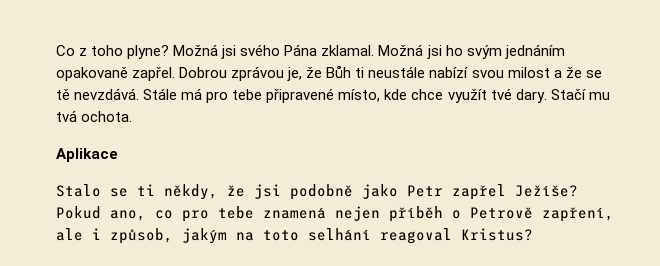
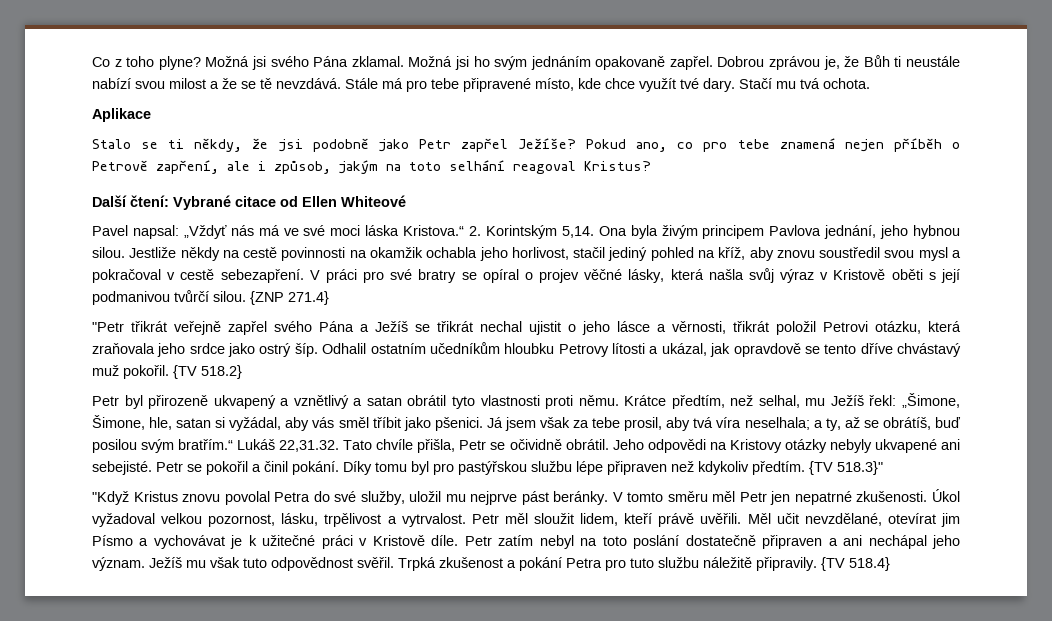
+ Další čtení: Vybrané citace od Ellen Whiteové
+ Pavel napsal: „Vždyť nás má ve své moci láska Kristova.“ 2. Korintským 5,14. Ona byla živým principem Pavlova jednání, jeho hybnou silou. Jestliže někdy na cestě povinnosti na okamžik ochabla jeho horlivost, stačil jediný pohled na kříž, aby znovu soustředil svou mysl a pokračoval v cestě sebezapření. V práci pro své bratry se opíral o projev věčné lásky, která našla svůj výraz v Kristově oběti s její podmanivou tvůrčí silou. {ZNP 271.4}
+ "Petr třikrát veřejně zapřel svého Pána a Ježíš se třikrát nechal ujistit o jeho lásce a věrnosti, třikrát položil Petrovi otázku, která zraňovala jeho srdce jako ostrý šíp. Odhalil ostatním učedníkům hloubku Petrovy lítosti a ukázal, jak opravdově se tento dříve chvástavý muž pokořil. {TV 518.2}
+ Petr byl přirozeně ukvapený a vznětlivý a satan obrátil tyto vlastnosti proti němu. Krátce předtím, než selhal, mu Ježíš řekl: „Šimone, Šimone, hle, satan si vyžádal, aby vás směl tříbit jako pšenici. Já jsem však za tebe prosil, aby tvá víra neselhala; a ty, až se obrátíš, buď posilou svým bratřím.“ Lukáš 22,31.32. Tato chvíle přišla, Petr se očividně obrátil. Jeho odpovědi na Kristovy otázky nebyly ukvapené ani sebejisté. Petr se pokořil a činil pokání. Díky tomu byl pro pastýřskou službu lépe připraven než kdykoliv předtím. {TV 518.3}"
+ "Když Kristus znovu povolal Petra do své služby, uložil mu nejprve pást beránky. V tomto směru měl Petr jen nepatrné zkušenosti. Úkol vyžadoval velkou pozornost, lásku, trpělivost a vytrvalost. Petr měl sloužit lidem, kteří právě uvěřili. Měl učit nevzdělané, otevírat jim Písmo a vychovávat je k užitečné práci v Kristově díle. Petr zatím nebyl na toto poslání dostatečně připraven a ani nechápal jeho význam. Ježíš mu však tuto odpovědnost svěřil. Trpká zkušenost a pokání Petra pro tuto službu náležitě připravily. {TV 518.4}

